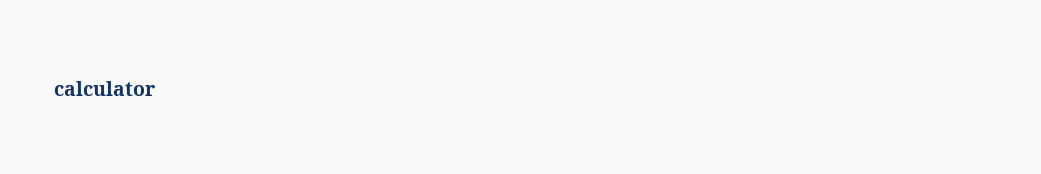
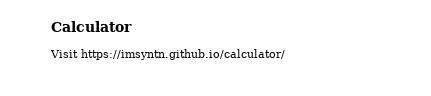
- calculator
+ Calculator
+ Visit https://imsyntn.github.io/calculator/

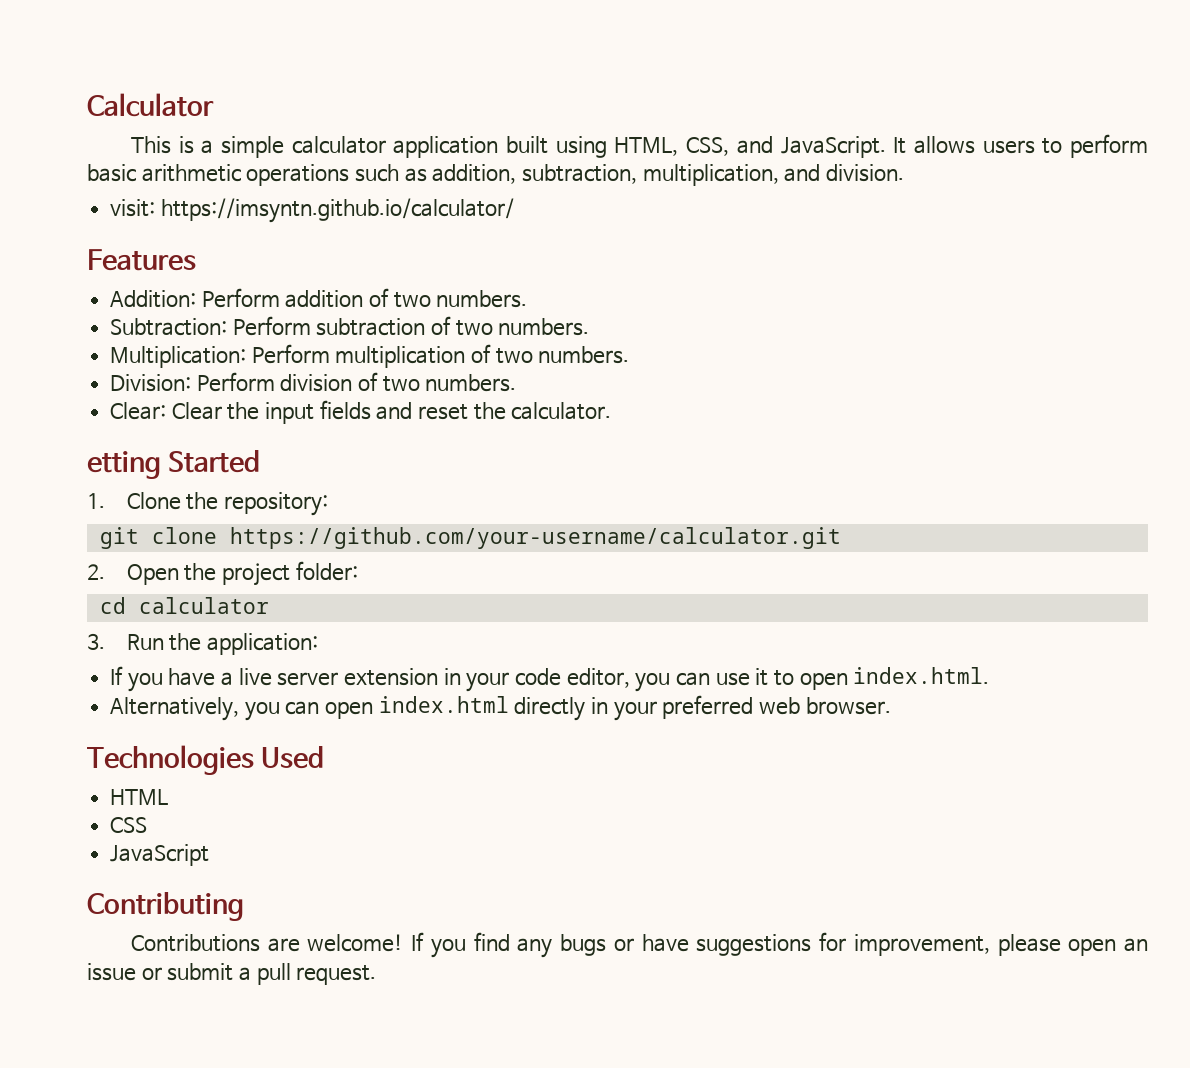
- Visit https://imsyntn.github.io/calculator/
+ This is a simple calculator application built using HTML, CSS, and JavaScript. It allows users to perform basic arithmetic operations such as addition, subtraction, multiplication, and division.
+ visit: https://imsyntn.github.io/calculator/
+ Features
+ Addition: Perform addition of two numbers.
+ Subtraction: Perform subtraction of two numbers.
+ Multiplication: Perform multiplication of two numbers.
+ Division: Perform division of two numbers.
+ Clear: Clear the input fields and reset the calculator.
+ etting Started
+ 1. Clone the repository:
+ git clone https://github.com/your-username/calculator.git
+ 2. Open the project folder:
+ cd calculator
+ 3. Run the application:
+ If you have a live server extension in your code editor, you can use it to open index.html.
+ Alternatively, you can open index.html directly in your preferred web browser.
+ Technologies Used
+ HTML
+ CSS
+ JavaScript
+ Contributing
+ Contributions are welcome! If you find any bugs or have suggestions for improvement, please open an issue or submit a pull request.

